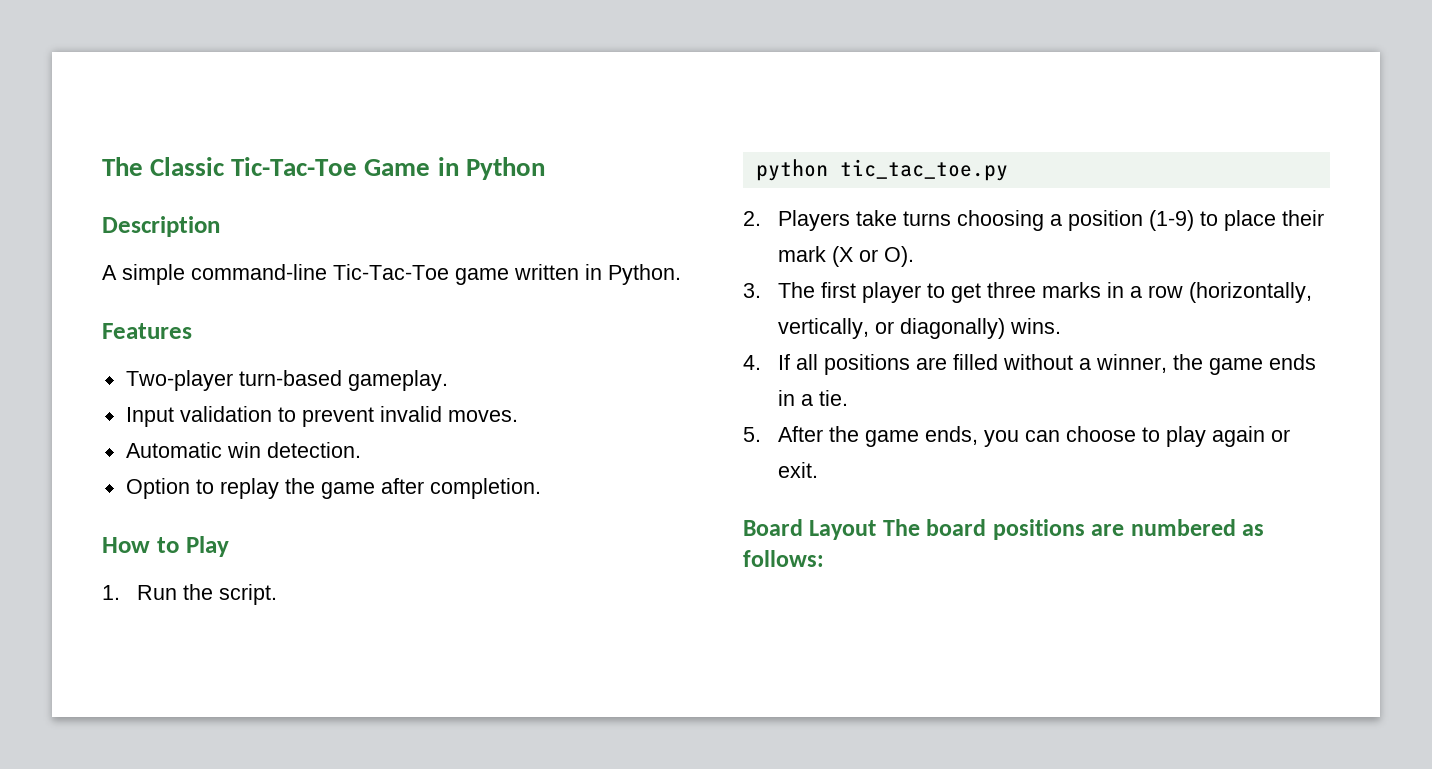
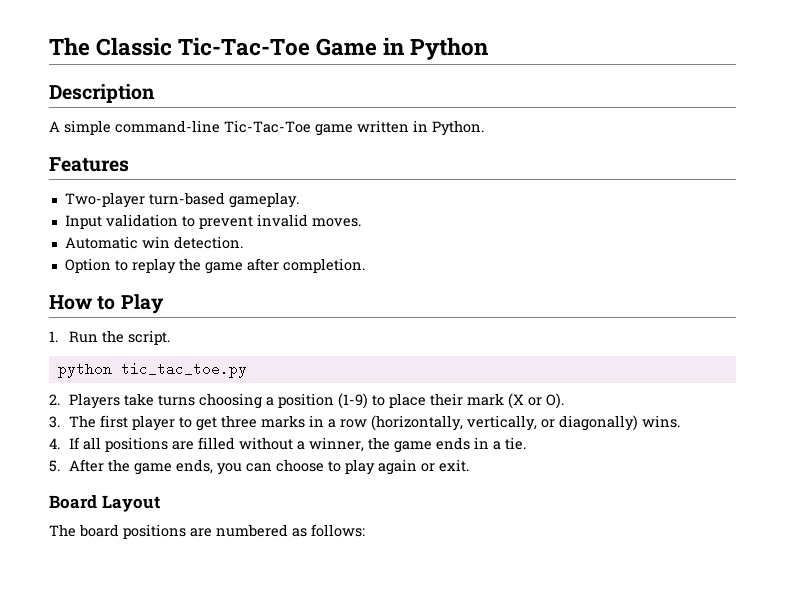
- Board Layout The board positions are numbered as follows:
+ Board Layout
+ The board positions are numbered as follows:

